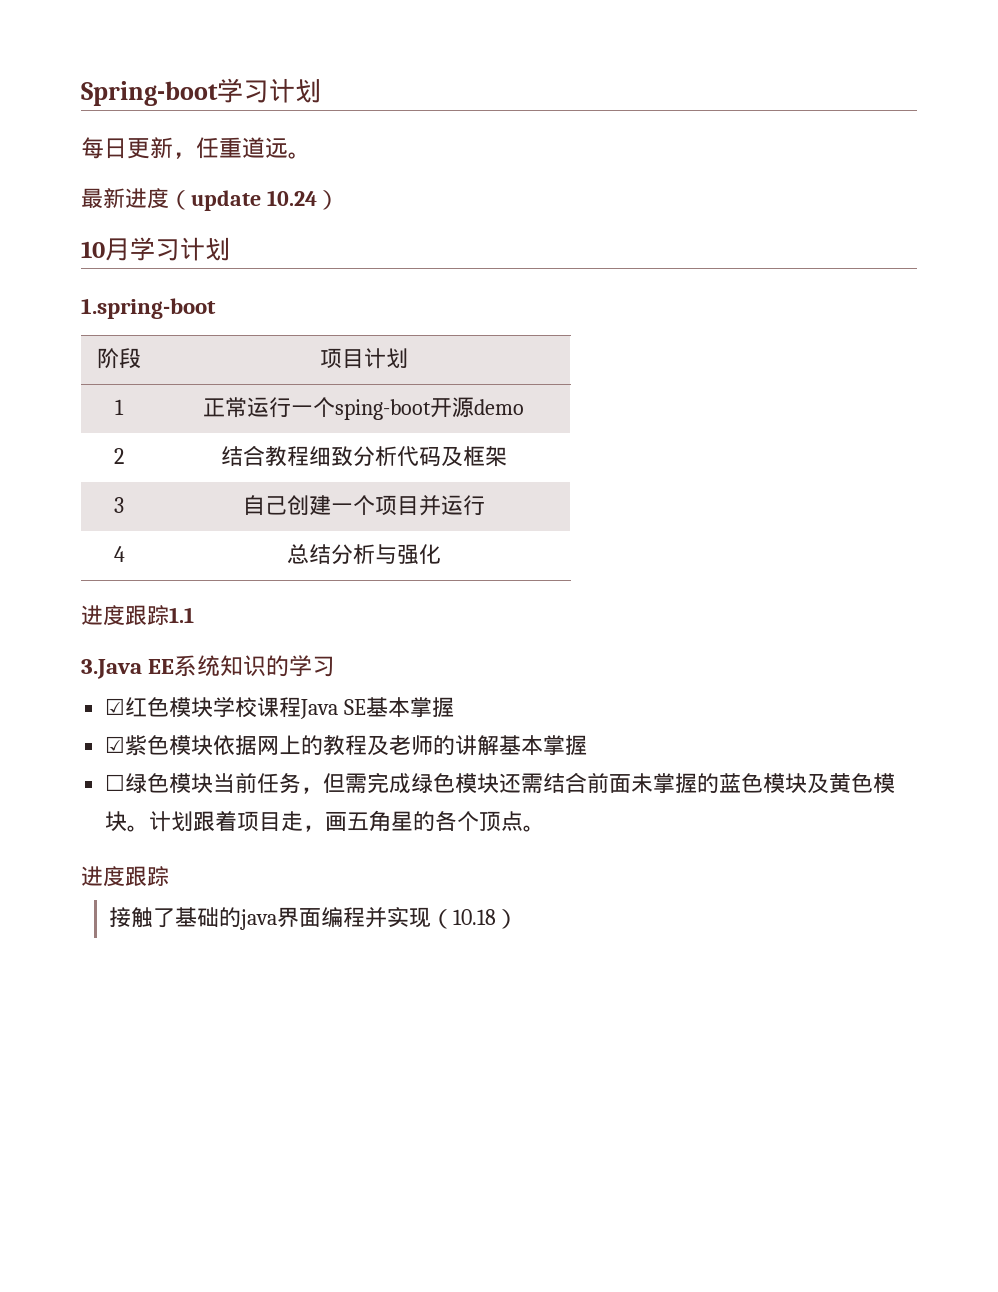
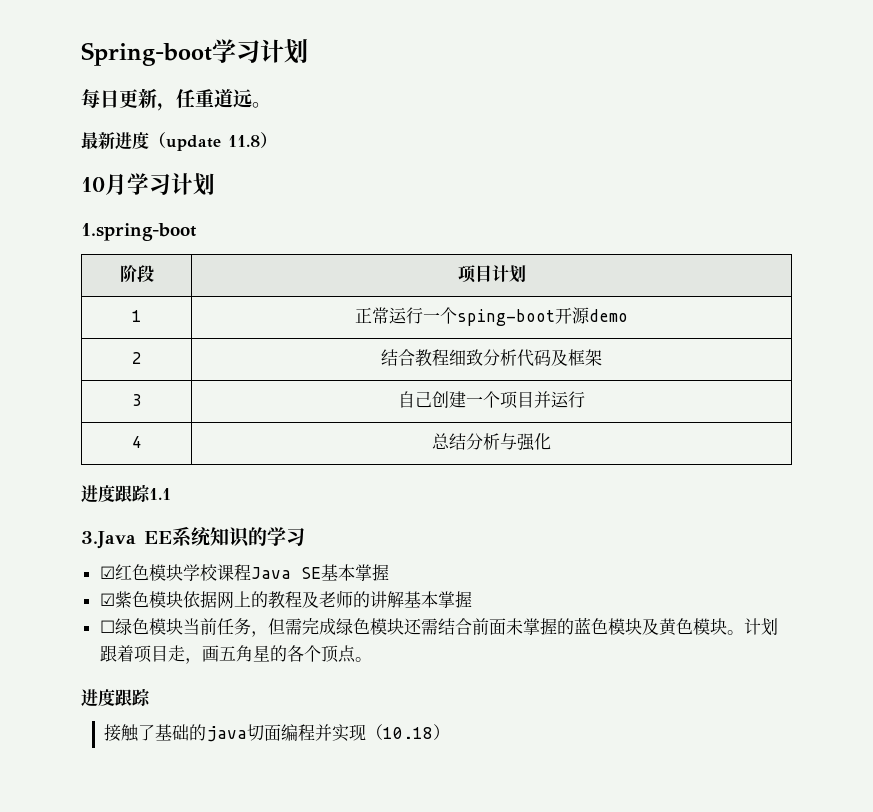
- 最新进度（update 10.24）
+ 最新进度（update 11.8）
- 接触了基础的java界面编程并实现（10.18）
+ 接触了基础的java切面编程并实现（10.18）

